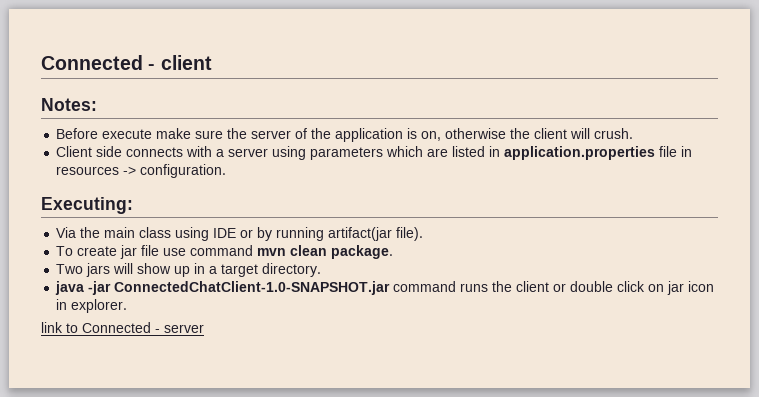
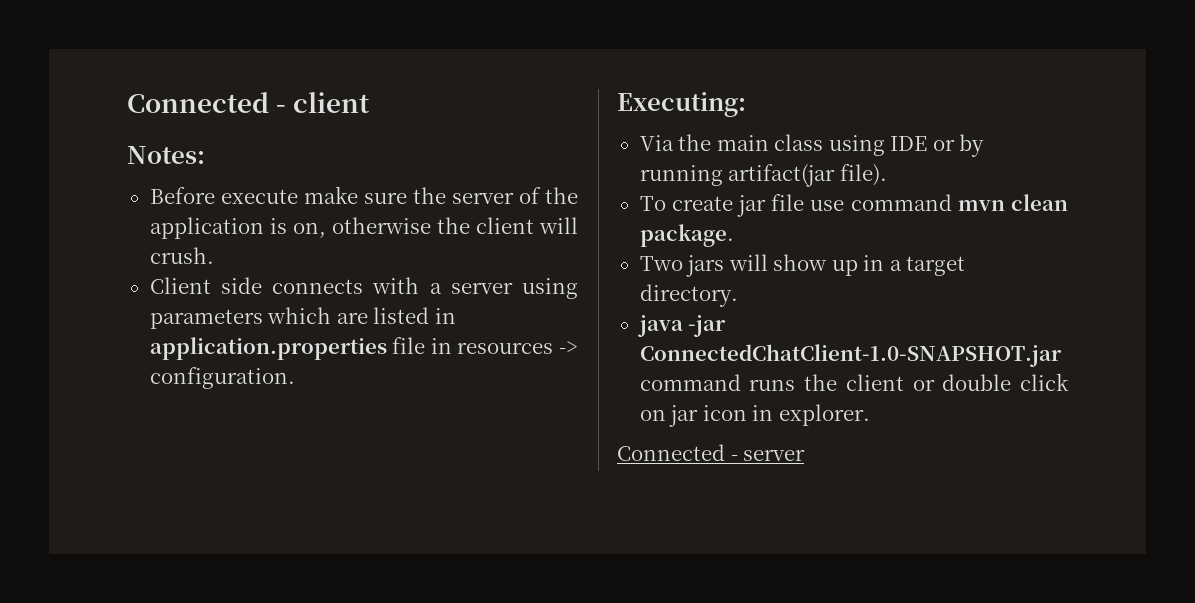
- link to Connected - server
+ Connected - server

